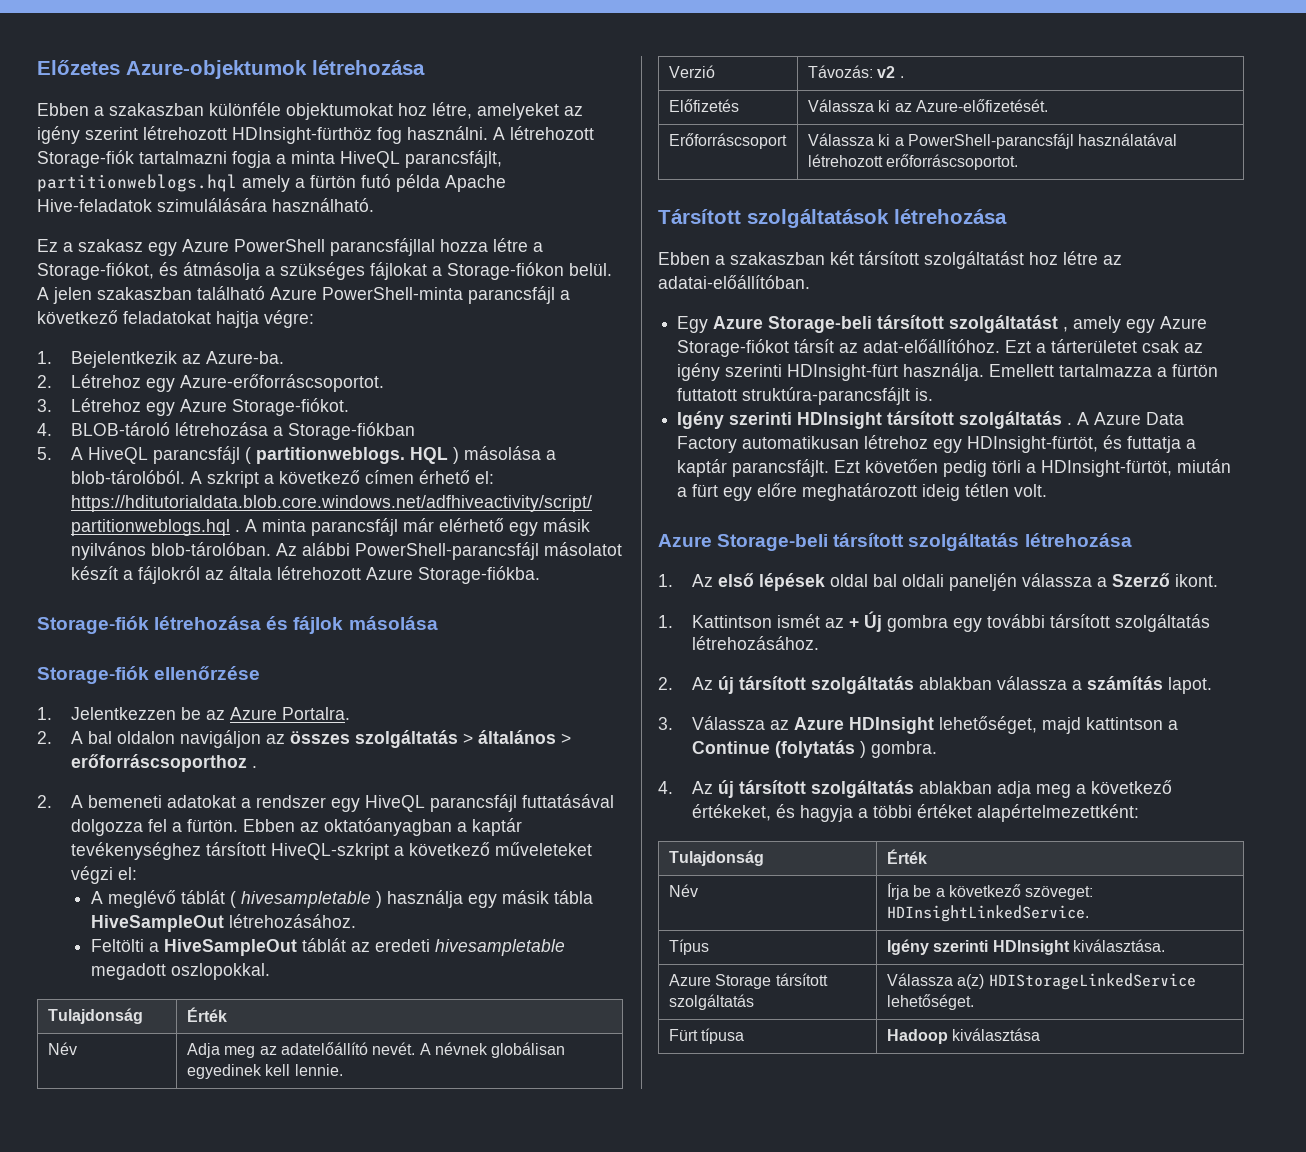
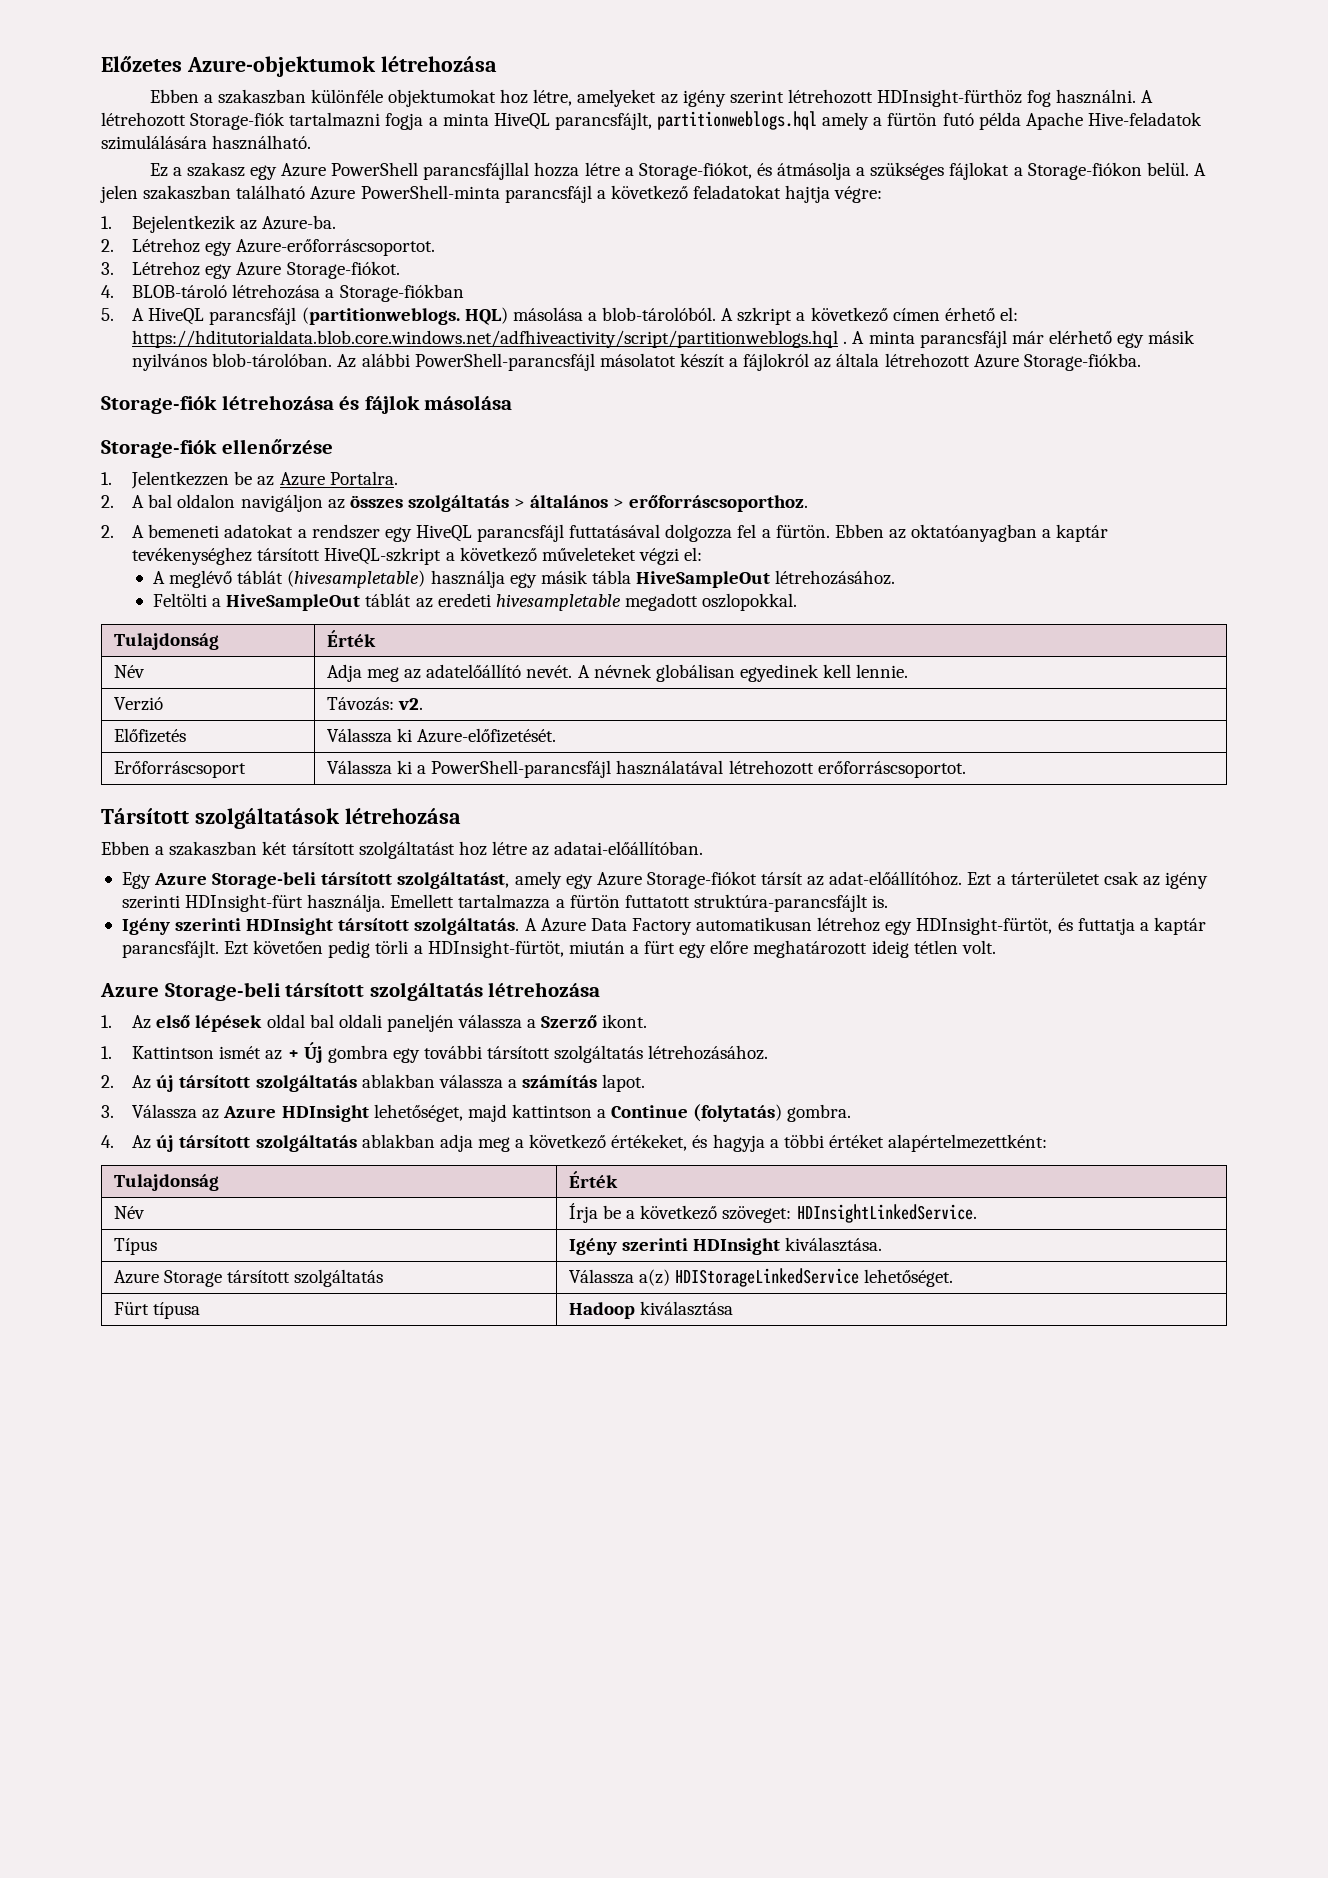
- 5. A HiveQL parancsfájl ( partitionweblogs. HQL ) másolása a blob-tárolóból.
+ 5. A HiveQL parancsfájl (partitionweblogs. HQL) másolása a blob-tárolóból.
- 2. A bal oldalon navigáljon az összes szolgáltatás > általános > erőforráscsoporthoz .
+ 2. A bal oldalon navigáljon az összes szolgáltatás > általános > erőforráscsoporthoz.
- A meglévő táblát ( hivesampletable ) használja egy másik tábla HiveSampleOut létrehozásához.
+ A meglévő táblát (hivesampletable) használja egy másik tábla HiveSampleOut létrehozásához.
- Verzió | Távozás: v2 .
+ Verzió | Távozás: v2.
- Előfizetés | Válassza ki az Azure-előfizetését.
+ Előfizetés | Válassza ki Azure-előfizetését.
- Egy Azure Storage-beli társított szolgáltatást , amely egy Azure Storage-fiókot társít az adat-előállítóhoz.
+ Egy Azure Storage-beli társított szolgáltatást, amely egy Azure Storage-fiókot társít az adat-előállítóhoz.
- Igény szerinti HDInsight társított szolgáltatás .
+ Igény szerinti HDInsight társított szolgáltatás.
- 3. Válassza az Azure HDInsight lehetőséget, majd kattintson a Continue (folytatás ) gombra.
+ 3. Válassza az Azure HDInsight lehetőséget, majd kattintson a Continue (folytatás) gombra.

